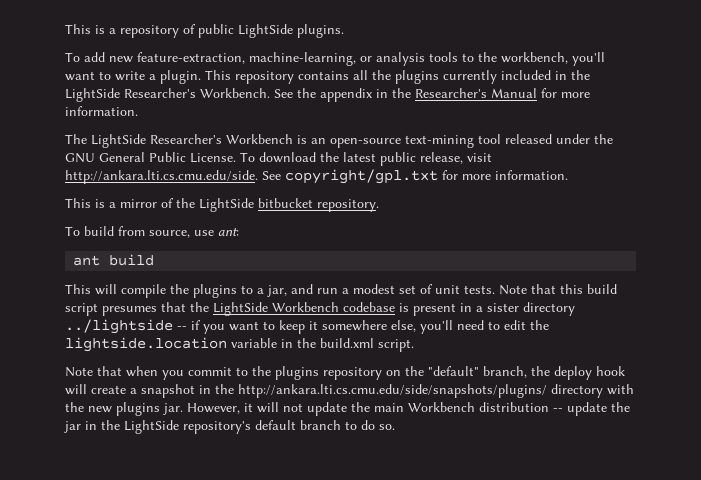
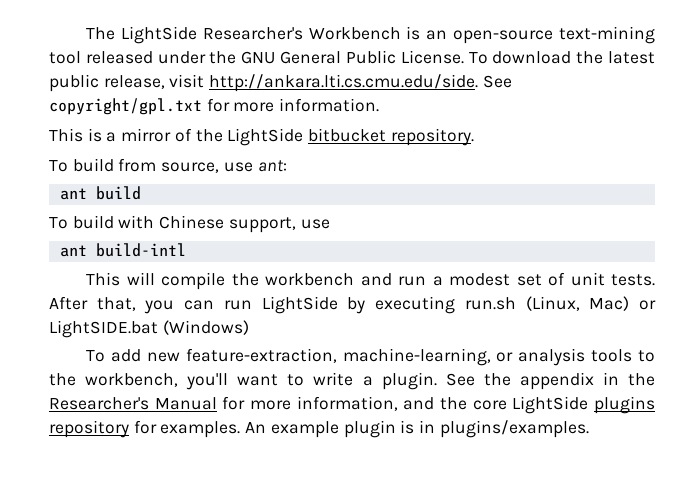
- This is a repository of public LightSide plugins.
- To add new feature-extraction, machine-learning, or analysis tools to the workbench, you'll want to write a plugin. This repository contains all the plugins currently included in the LightSide Researcher's Workbench. See the appendix in the Researcher's Manual for more information.
+ To build with Chinese support, use
+ ant build-intl
- This will compile the plugins to a jar, and run a modest set of unit tests.
+ This will compile the workbench and run a modest set of unit tests.
- Note that this build script presumes that the LightSide Workbench codebase is present in a sister directory ../lightside -- if you want to keep it somewhere else, you'll need to edit the lightside.location variable in the build.xml script.
- Note that when you commit to the plugins repository on the "default" branch, the deploy hook will create a snapshot in the http://ankara.lti.cs.cmu.edu/side/snapshots/plugins/ directory with the new plugins jar. However, it will not update the main Workbench distribution -- update the jar in the LightSide repository's default branch to do so.
+ After that, you can run LightSide by executing run.sh (Linux, Mac) or LightSIDE.bat (Windows)
+ To add new feature-extraction, machine-learning, or analysis tools to the workbench, you'll want to write a plugin. See the appendix in the Researcher's Manual for more information, and the core LightSide plugins repository for examples. An example plugin is in plugins/examples.

